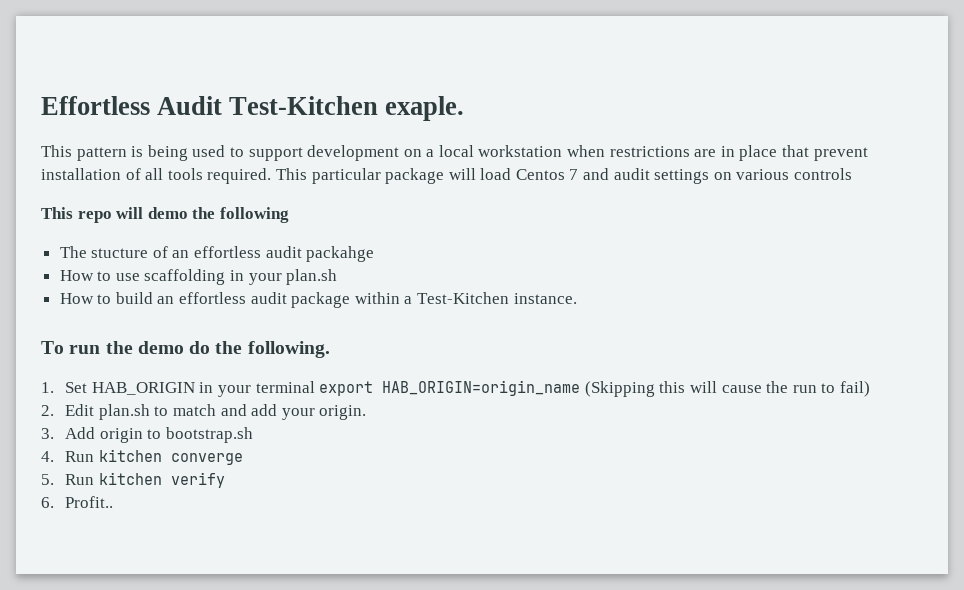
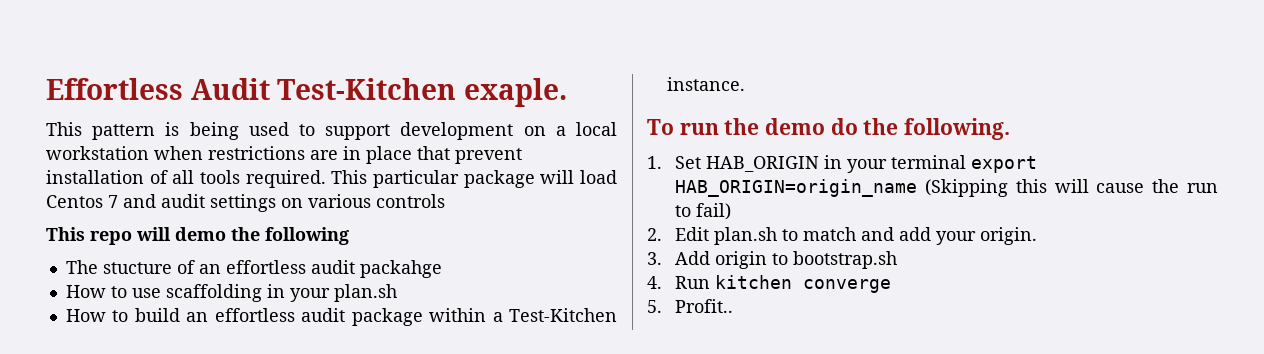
- 5. Run kitchen verify
- 6. Profit..
+ 5. Profit..

